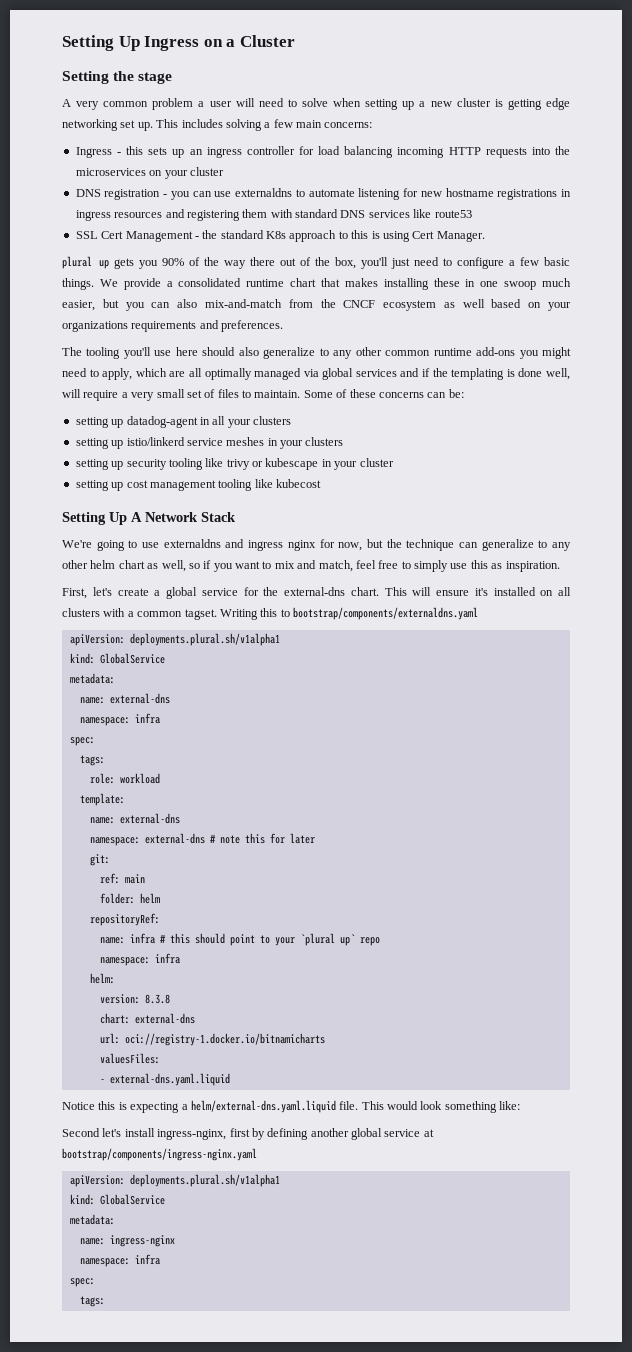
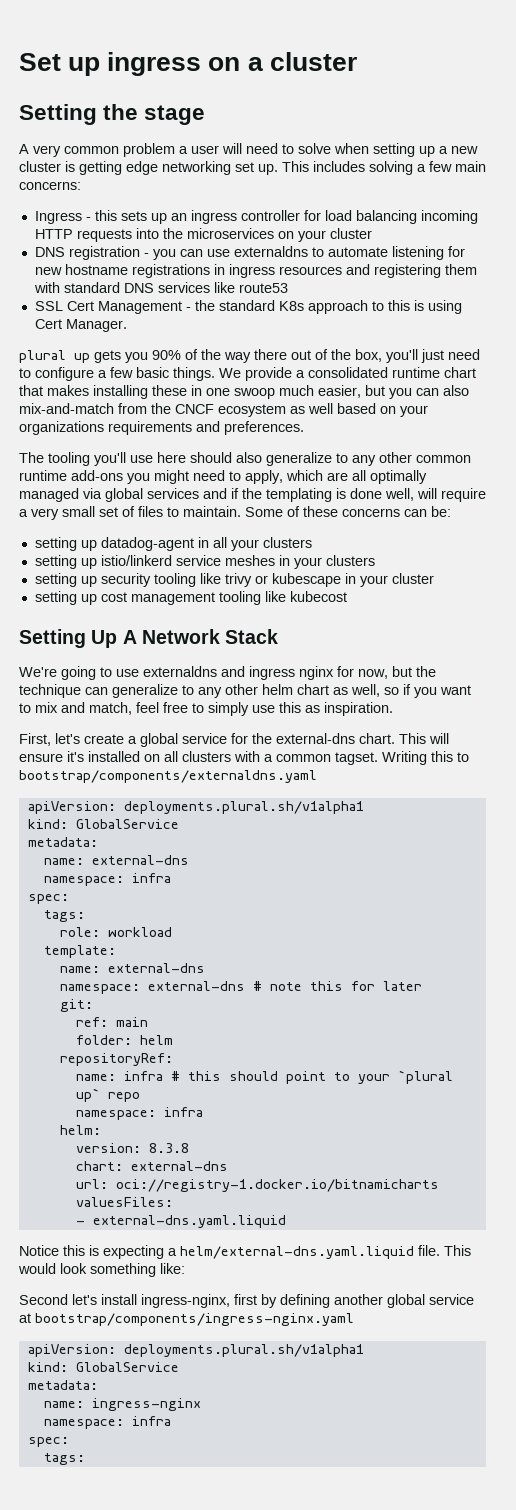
- Setting Up Ingress on a Cluster
+ Set up ingress on a cluster

